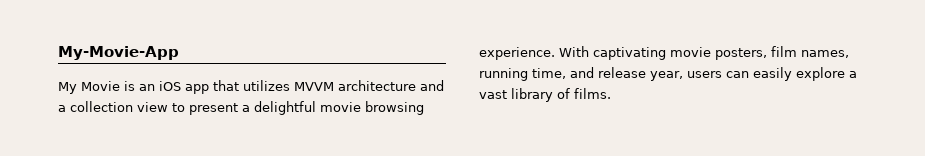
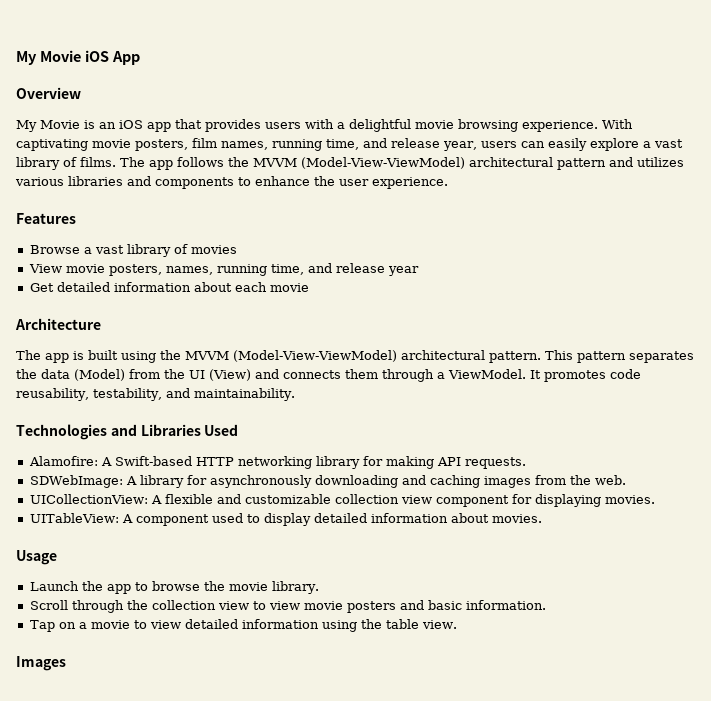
- My-Movie-App
+ My Movie iOS App
+ Overview
- My Movie is an iOS app that utilizes MVVM architecture and a collection view to present a delightful movie browsing experience.
+ My Movie is an iOS app that provides users with a delightful movie browsing experience.
+ The app follows the MVVM (Model-View-ViewModel) architectural pattern and utilizes various libraries and components to enhance the user experience.
+ Features
+ Browse a vast library of movies
+ View movie posters, names, running time, and release year
+ Get detailed information about each movie
+ Architecture
+ The app is built using the MVVM (Model-View-ViewModel) architectural pattern. This pattern separates the data (Model) from the UI (View) and connects them through a ViewModel. It promotes code reusability, testability, and maintainability.
+ Technologies and Libraries Used
+ Alamofire: A Swift-based HTTP networking library for making API requests.
+ SDWebImage: A library for asynchronously downloading and caching images from the web.
+ UICollectionView: A flexible and customizable collection view component for displaying movies.
+ UITableView: A component used to display detailed information about movies.
+ Usage
+ Launch the app to browse the movie library.
+ Scroll through the collection view to view movie posters and basic information.
+ Tap on a movie to view detailed information using the table view.
+ Images

